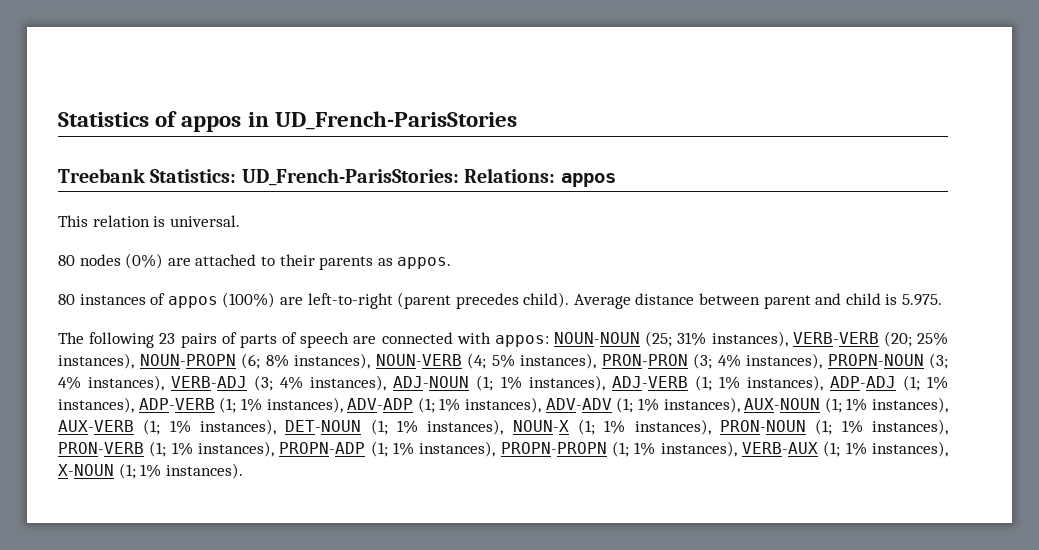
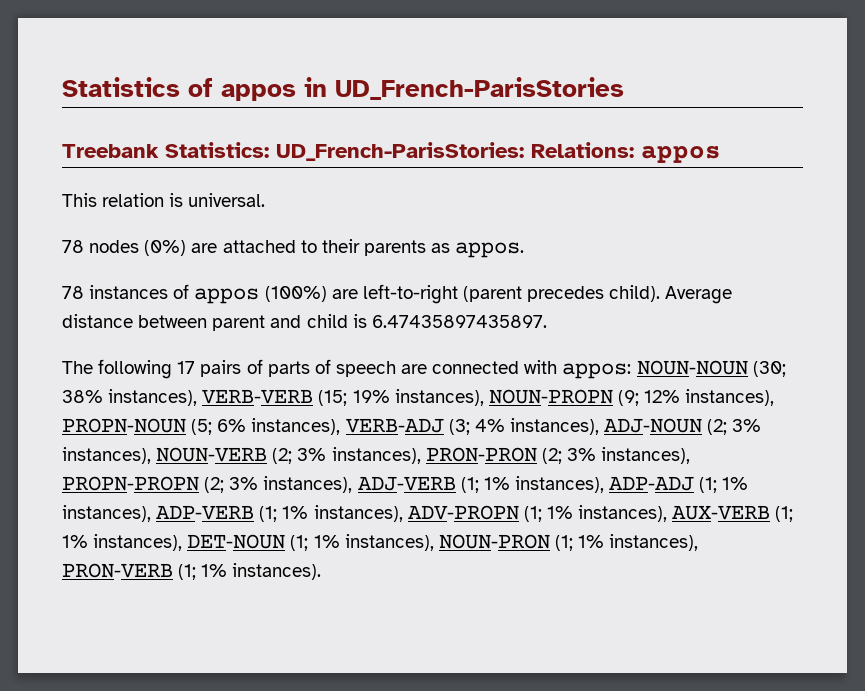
- 80 nodes (0%) are attached to their parents as appos.
+ 78 nodes (0%) are attached to their parents as appos.
- 80 instances of appos (100%) are left-to-right (parent precedes child).
+ 78 instances of appos (100%) are left-to-right (parent precedes child).
- Average distance between parent and child is 5.975.
+ Average distance between parent and child is 6.47435897435897.
- The following 23 pairs of parts of speech are connected with appos: NOUN-NOUN (25; 31% instances), VERB-VERB (20; 25% instances), NOUN-PROPN (6; 8% instances), NOUN-VERB (4; 5% instances), PRON-PRON (3; 4% instances), PROPN-NOUN (3; 4% instances), VERB-ADJ (3; 4% instances), ADJ-NOUN (1; 1% instances), ADJ-VERB (1; 1% instances), ADP-ADJ (1; 1% instances), ADP-VERB (1; 1% instances), ADV-ADP (1; 1% instances), ADV-ADV (1; 1% instances), AUX-NOUN (1; 1% instances), AUX-VERB (1; 1% instances), DET-NOUN (1; 1% instances), NOUN-X (1; 1% instances), PRON-NOUN (1; 1% instances), PRON-VERB (1; 1% instances), PROPN-ADP (1; 1% instances), PROPN-PROPN (1; 1% instances), VERB-AUX (1; 1% instances), X-NOUN (1; 1% instances).
+ The following 17 pairs of parts of speech are connected with appos: NOUN-NOUN (30; 38% instances), VERB-VERB (15; 19% instances), NOUN-PROPN (9; 12% instances), PROPN-NOUN (5; 6% instances), VERB-ADJ (3; 4% instances), ADJ-NOUN (2; 3% instances), NOUN-VERB (2; 3% instances), PRON-PRON (2; 3% instances), PROPN-PROPN (2; 3% instances), ADJ-VERB (1; 1% instances), ADP-ADJ (1; 1% instances), ADP-VERB (1; 1% instances), ADV-PROPN (1; 1% instances), AUX-VERB (1; 1% instances), DET-NOUN (1; 1% instances), NOUN-PRON (1; 1% instances), PRON-VERB (1; 1% instances).

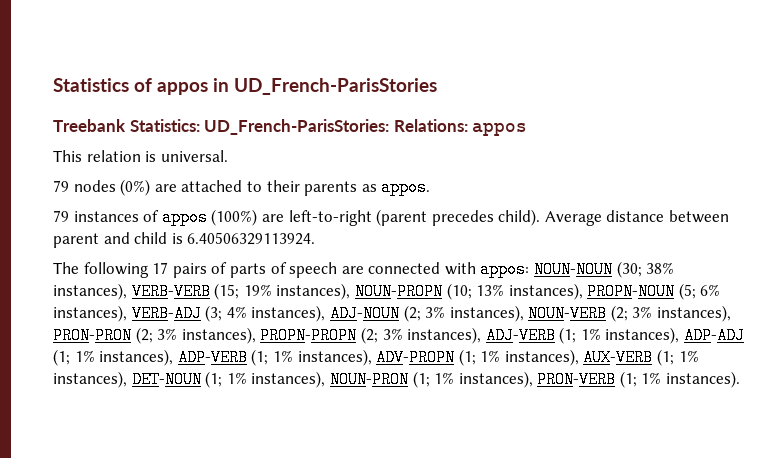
- 78 nodes (0%) are attached to their parents as appos.
+ 79 nodes (0%) are attached to their parents as appos.
- 78 instances of appos (100%) are left-to-right (parent precedes child).
+ 79 instances of appos (100%) are left-to-right (parent precedes child).
- Average distance between parent and child is 6.47435897435897.
+ Average distance between parent and child is 6.40506329113924.
- 19% instances), NOUN-PROPN (9; 12% instances), PROPN-NOUN (5;
+ 19% instances), NOUN-PROPN (10; 13% instances), PROPN-NOUN (5;

